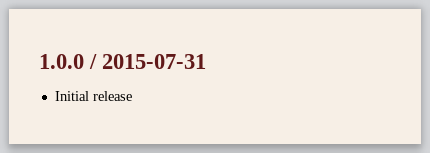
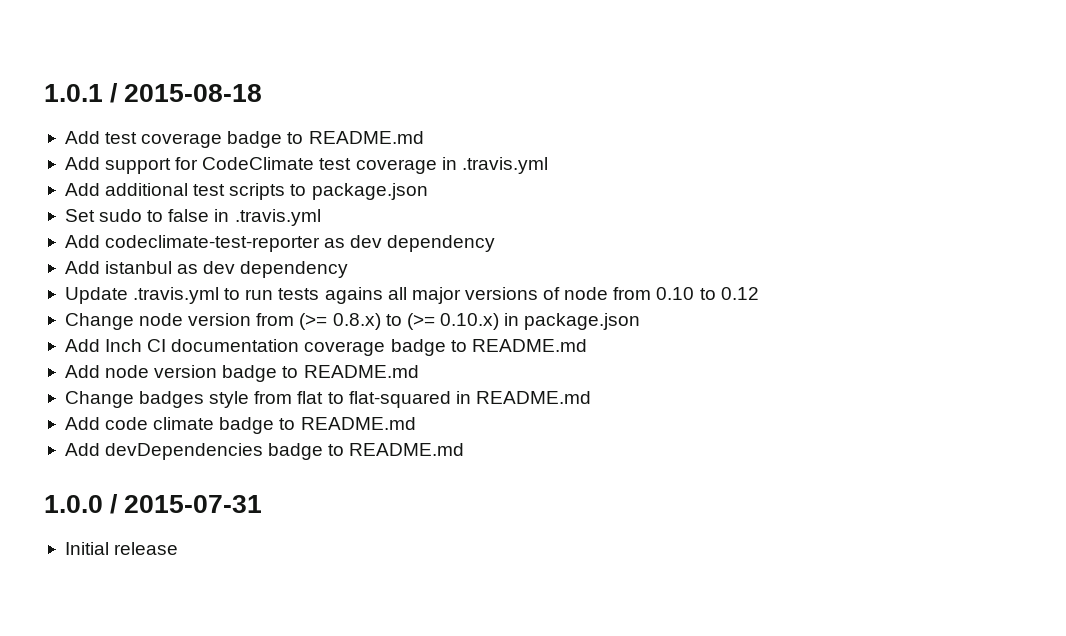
+ 1.0.1 / 2015-08-18
+ Add test coverage badge to README.md
+ Add support for CodeClimate test coverage in .travis.yml
+ Add additional test scripts to package.json
+ Set sudo to false in .travis.yml
+ Add codeclimate-test-reporter as dev dependency
+ Add istanbul as dev dependency
+ Update .travis.yml to run tests agains all major versions of node from 0.10 to 0.12
+ Change node version from (>= 0.8.x) to (>= 0.10.x) in package.json
+ Add Inch CI documentation coverage badge to README.md
+ Add node version badge to README.md
+ Change badges style from flat to flat-squared in README.md
+ Add code climate badge to README.md
+ Add devDependencies badge to README.md

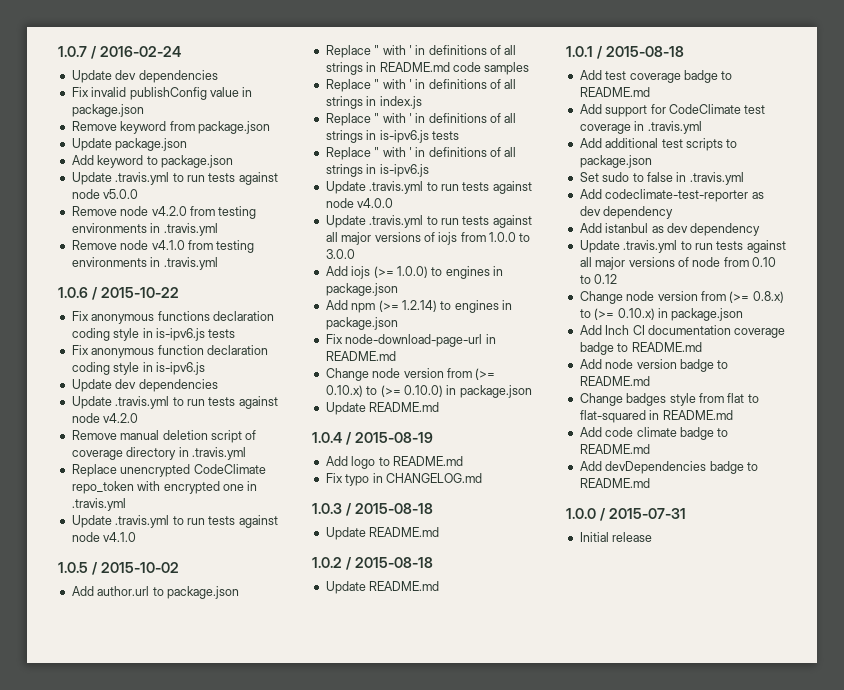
+ 1.0.7 / 2016-02-24
+ Update dev dependencies
+ Fix invalid publishConfig value in package.json
+ Remove keyword from package.json
+ Update package.json
+ Add keyword to package.json
+ Update .travis.yml to run tests against node v5.0.0
+ Remove node v4.2.0 from testing environments in .travis.yml
+ Remove node v4.1.0 from testing environments in .travis.yml
+ 1.0.6 / 2015-10-22
+ Fix anonymous functions declaration coding style in is-ipv6.js tests
+ Fix anonymous function declaration coding style in is-ipv6.js
+ Update dev dependencies
+ Update .travis.yml to run tests against node v4.2.0
+ Remove manual deletion script of coverage directory in .travis.yml
+ Replace unencrypted CodeClimate repo_token with encrypted one in .travis.yml
+ Update .travis.yml to run tests against node v4.1.0
+ 1.0.5 / 2015-10-02
+ Add author.url to package.json
+ Replace " with ' in definitions of all strings in README.md code samples
+ Replace " with ' in definitions of all strings in index.js
+ Replace " with ' in definitions of all strings in is-ipv6.js tests
+ Replace " with ' in definitions of all strings in is-ipv6.js
+ Update .travis.yml to run tests against node v4.0.0
+ Update .travis.yml to run tests against all major versions of iojs from 1.0.0 to 3.0.0
+ Add iojs (>= 1.0.0) to engines in package.json
+ Add npm (>= 1.2.14) to engines in package.json
+ Fix node-download-page-url in README.md
+ Change node version from (>= 0.10.x) to (>= 0.10.0) in package.json
+ Update README.md
+ 1.0.4 / 2015-08-19
+ Add logo to README.md
+ Fix typo in CHANGELOG.md
+ 1.0.3 / 2015-08-18
+ Update README.md
+ 1.0.2 / 2015-08-18
+ Update README.md
- Update .travis.yml to run tests agains all major versions of node from 0.10 to 0.12
+ Update .travis.yml to run tests against all major versions of node from 0.10 to 0.12

